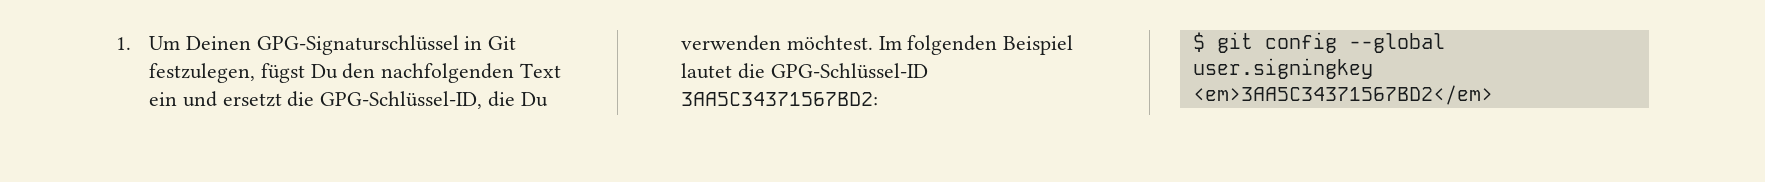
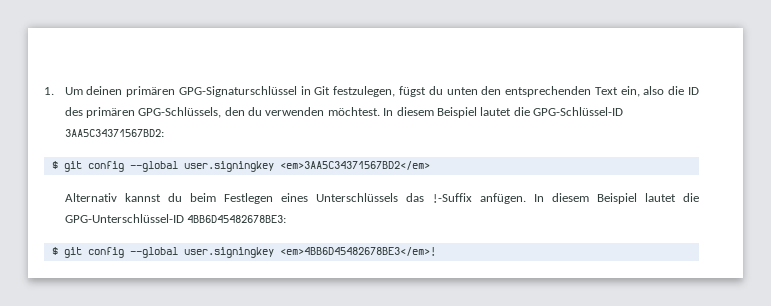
- 1. Um Deinen GPG-Signaturschlüssel in Git festzulegen, fügst Du den nachfolgenden Text ein und ersetzt die GPG-Schlüssel-ID, die Du verwenden möchtest. Im folgenden Beispiel lautet die GPG-Schlüssel-ID 3AA5C34371567BD2:
+ 1. Um deinen primären GPG-Signaturschlüssel in Git festzulegen, fügst du unten den entsprechenden Text ein, also die ID des primären GPG-Schlüssels, den du verwenden möchtest. In diesem Beispiel lautet die GPG-Schlüssel-ID 3AA5C34371567BD2:
+ Alternativ kannst du beim Festlegen eines Unterschlüssels das !-Suffix anfügen. In diesem Beispiel lautet die GPG-Unterschlüssel-ID 4BB6D45482678BE3:
+ $ git config --global user.signingkey <em>4BB6D45482678BE3</em>!

